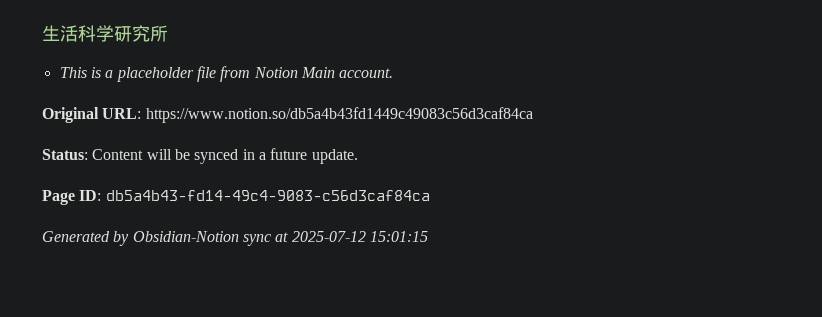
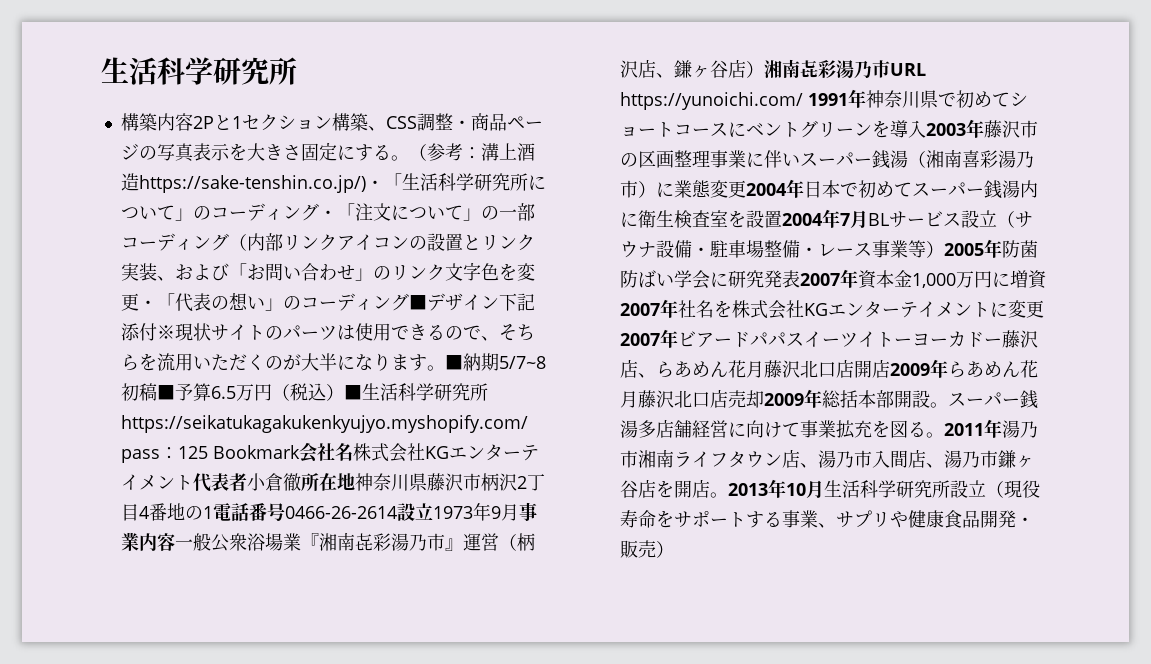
- This is a placeholder file from Notion Main account.
- Original URL: https://www.notion.so/db5a4b43fd1449c49083c56d3caf84ca
- Status: Content will be synced in a future update.
- Page ID: db5a4b43-fd14-49c4-9083-c56d3caf84ca
- Generated by Obsidian-Notion sync at 2025-07-12 15:01:15
+ 構築内容2Pと1セクション構築、CSS調整・商品ページの写真表示を大きさ固定にする。（参考：溝上酒造https://sake-tenshin.co.jp/)・「生活科学研究所について」のコーディング・「注文について」の一部コーディング（内部リンクアイコンの設置とリンク実装、および「お問い合わせ」のリンク文字色を変更・「代表の想い」のコーディング■デザイン下記添付※現状サイトのパーツは使用できるので、そちらを流用いただくのが大半になります。■納期5/7~8初稿■予算6.5万円（税込）■生活科学研究所https://seikatukagakukenkyujyo.myshopify.com/ pass：125 Bookmark会社名株式会社KGエンターテイメント代表者小倉徹所在地神奈川県藤沢市柄沢2丁目4番地の1電話番号0466-26-2614設立1973年9月事業内容一般公衆浴場業『湘南㐂彩湯乃市』運営（柄沢店、鎌ヶ谷店）湘南㐂彩湯乃市URL https://yunoichi.com/ 1991年神奈川県で初めてショートコースにベントグリーンを導入2003年藤沢市の区画整理事業に伴いスーパー銭湯（湘南喜彩湯乃市）に業態変更2004年日本で初めてスーパー銭湯内に衛生検査室を設置2004年7月BLサービス設立（サウナ設備・駐車場整備・レース事業等）2005年防菌防ばい学会に研究発表2007年資本金1,000万円に増資2007年社名を株式会社KGエンターテイメントに変更2007年ビアードパパスイーツイトーヨーカドー藤沢店、らあめん花月藤沢北口店開店2009年らあめん花月藤沢北口店売却2009年総括本部開設。スーパー銭湯多店舗経営に向けて事業拡充を図る。2011年湯乃市湘南ライフタウン店、湯乃市入間店、湯乃市鎌ヶ谷店を開店。2013年10月生活科学研究所設立（現役寿命をサポートする事業、サプリや健康食品開発・販売）

